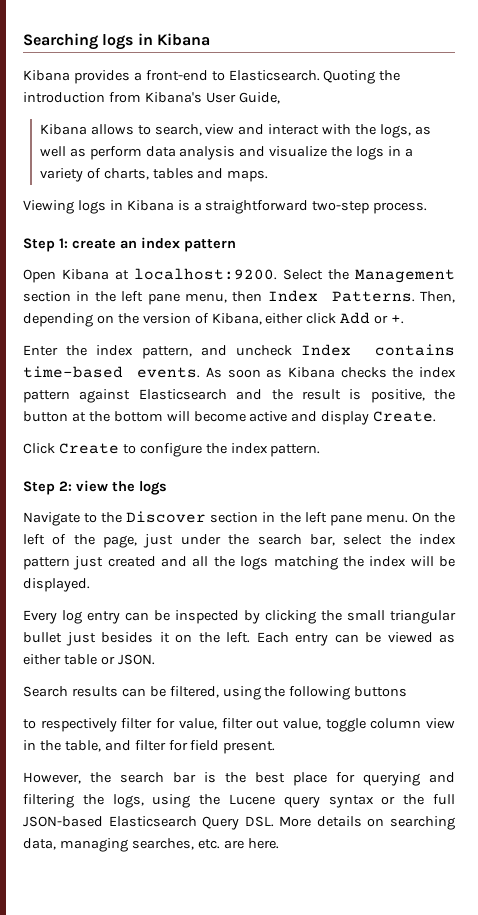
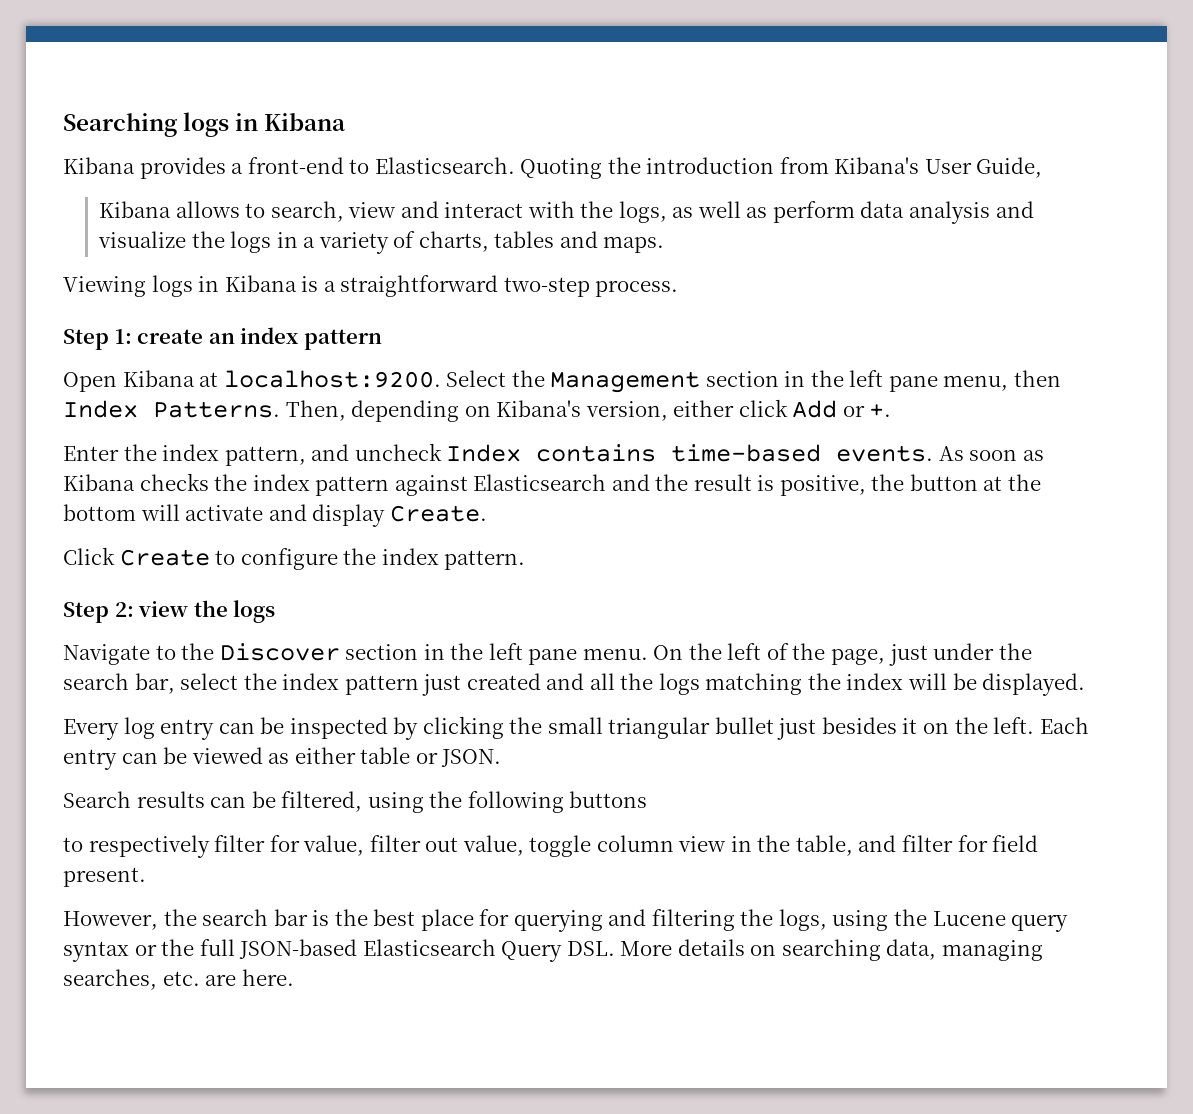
- Then, depending on the version of Kibana, either click Add or +.
+ Then, depending on Kibana's version, either click Add or +.
- As soon as Kibana checks the index pattern against Elasticsearch and the result is positive, the button at the bottom will become active and display Create.
+ As soon as Kibana checks the index pattern against Elasticsearch and the result is positive, the button at the bottom will activate and display Create.

